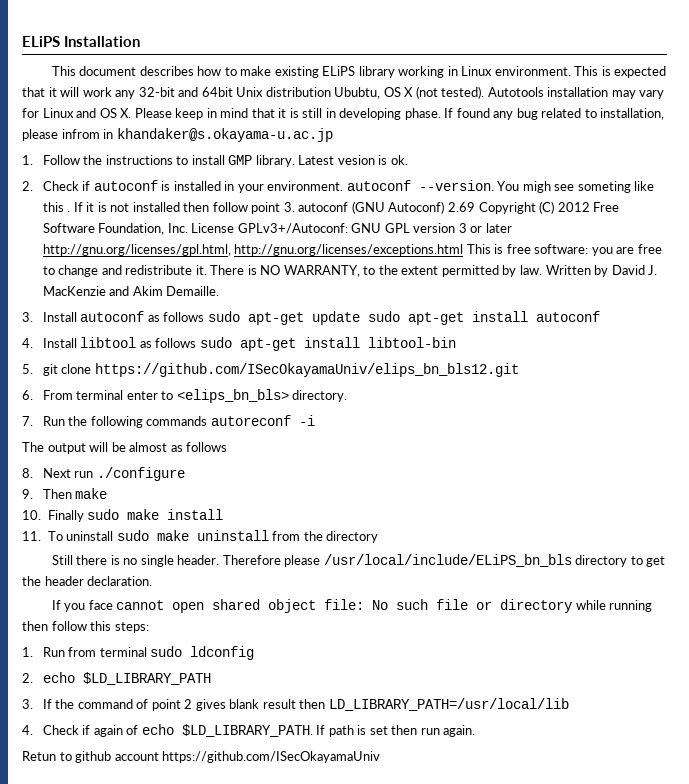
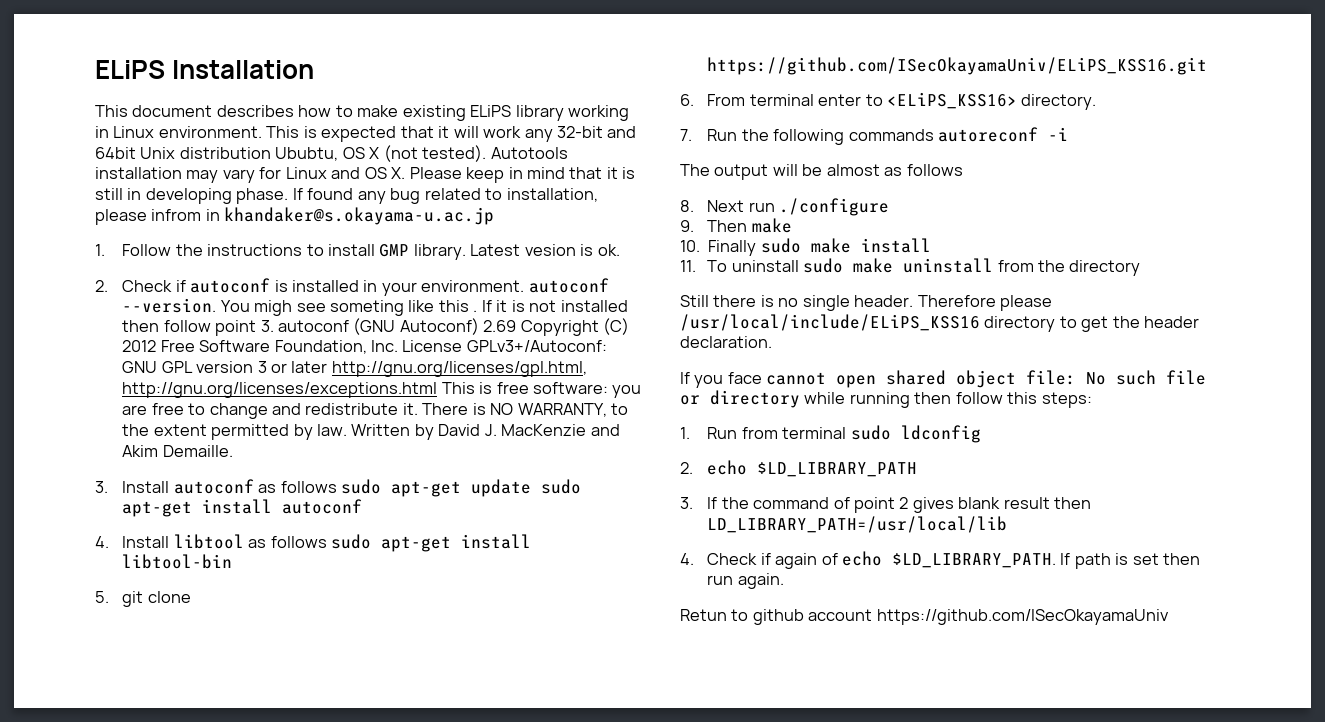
- 5. git clone https://github.com/ISecOkayamaUniv/elips_bn_bls12.git
+ 5. git clone https://github.com/ISecOkayamaUniv/ELiPS_KSS16.git
- 6. From terminal enter to <elips_bn_bls> directory.
+ 6. From terminal enter to <ELiPS_KSS16> directory.
- Therefore please /usr/local/include/ELiPS_bn_bls directory to get the header declaration.
+ Therefore please /usr/local/include/ELiPS_KSS16 directory to get the header declaration.

